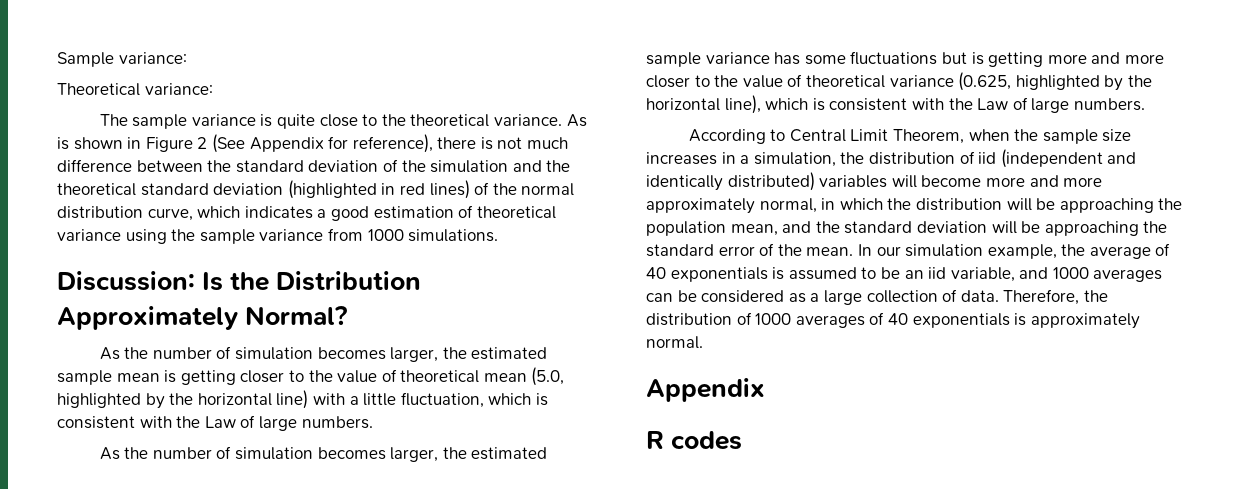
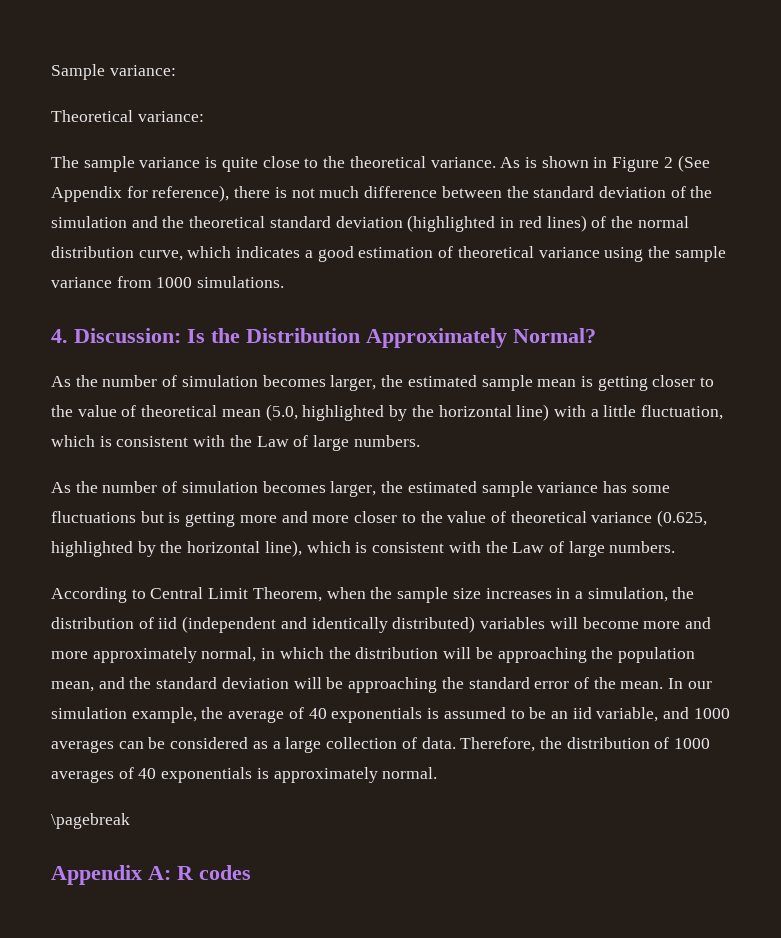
- Discussion: Is the Distribution Approximately Normal?
+ 4. Discussion: Is the Distribution Approximately Normal?
  Therefore, the distribution of 1000 averages of 40 exponentials is approximately normal.
- Appendix
- R codes
+ \pagebreak
+ Appendix A: R codes

